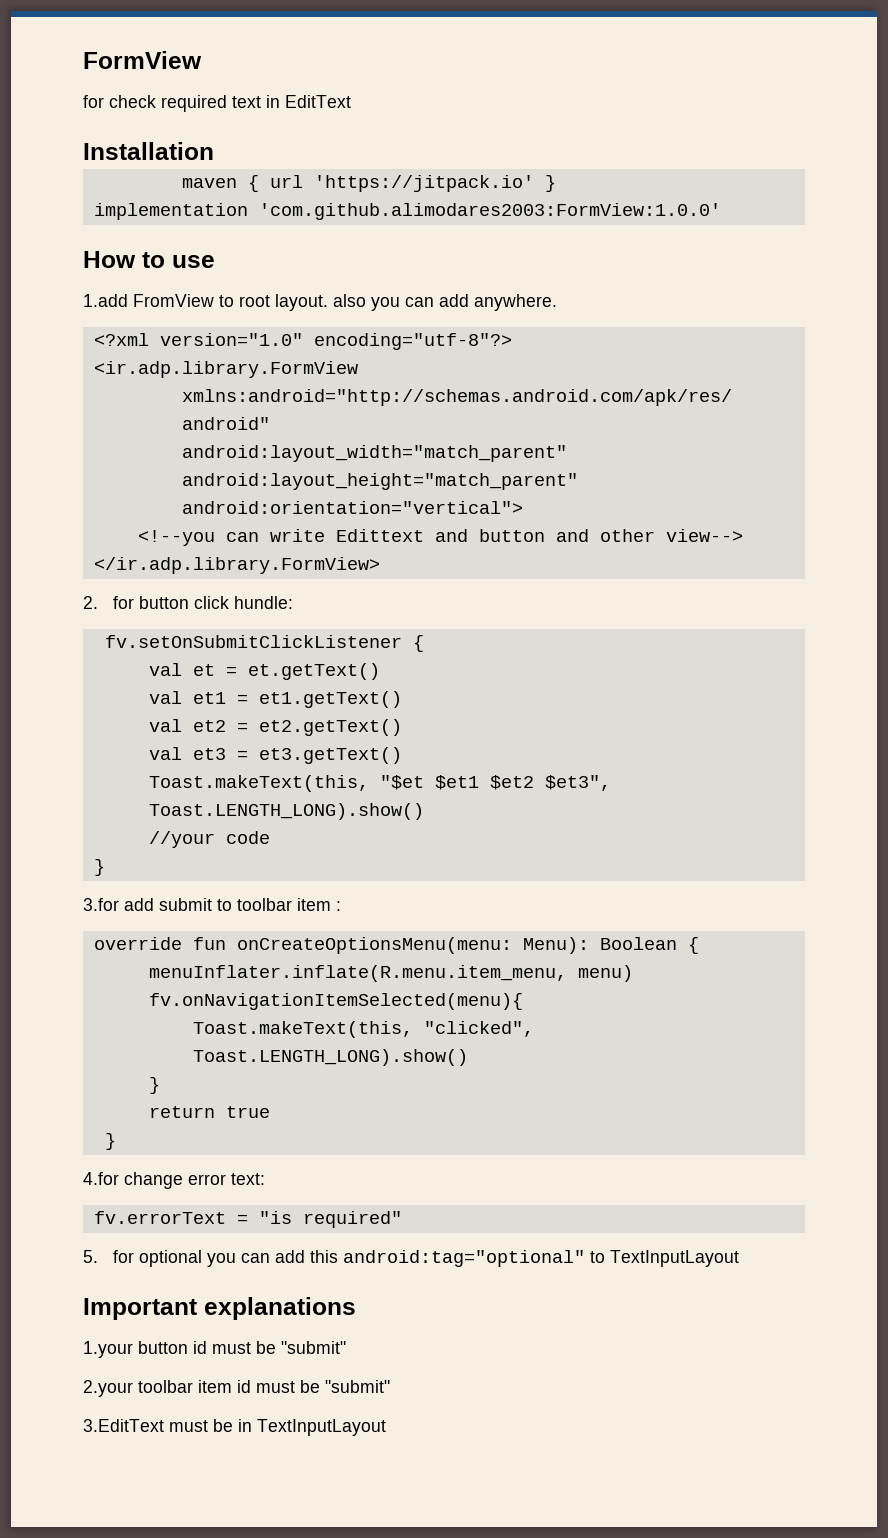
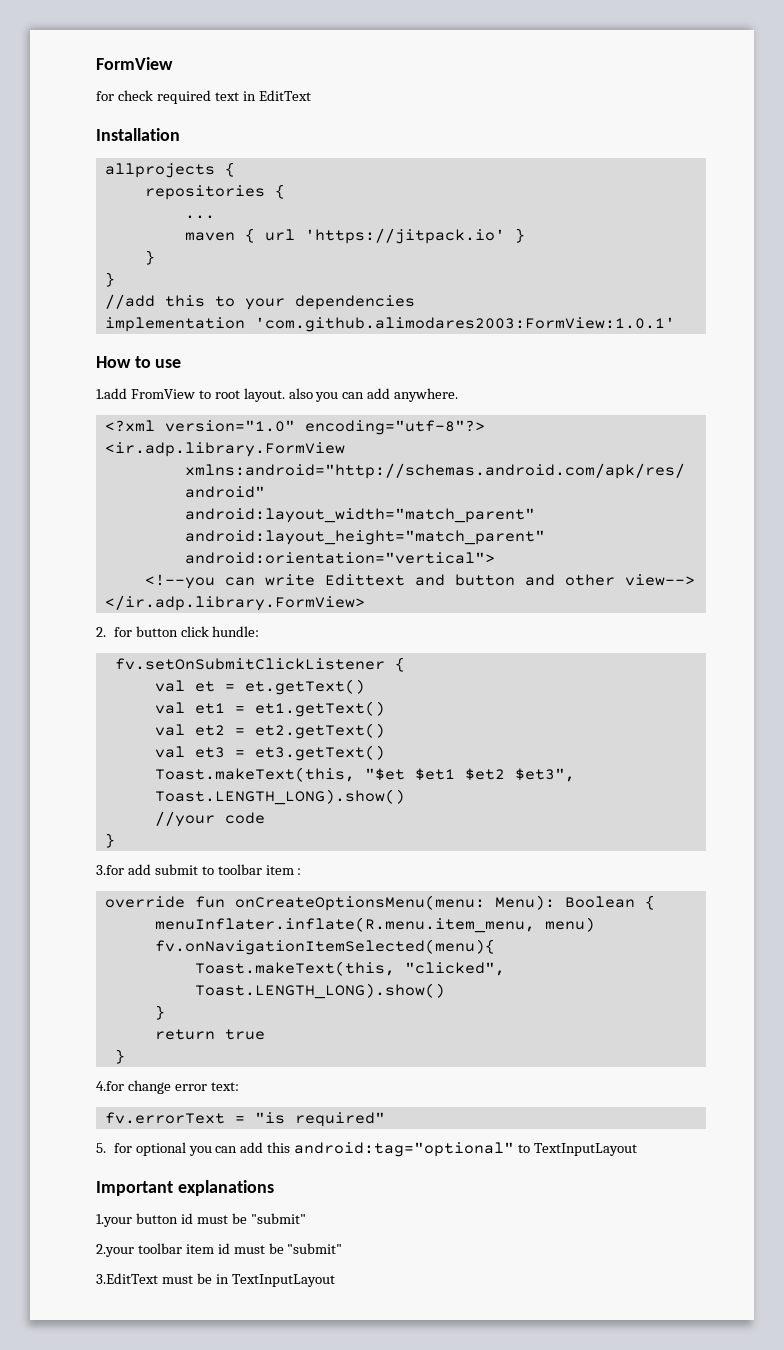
+ allprojects {
+ repositories {
+ ...
  maven { url 'https://jitpack.io' }
+ }
+ }
+ //add this to your dependencies
- implementation 'com.github.alimodares2003:FormView:1.0.0'
+ implementation 'com.github.alimodares2003:FormView:1.0.1'

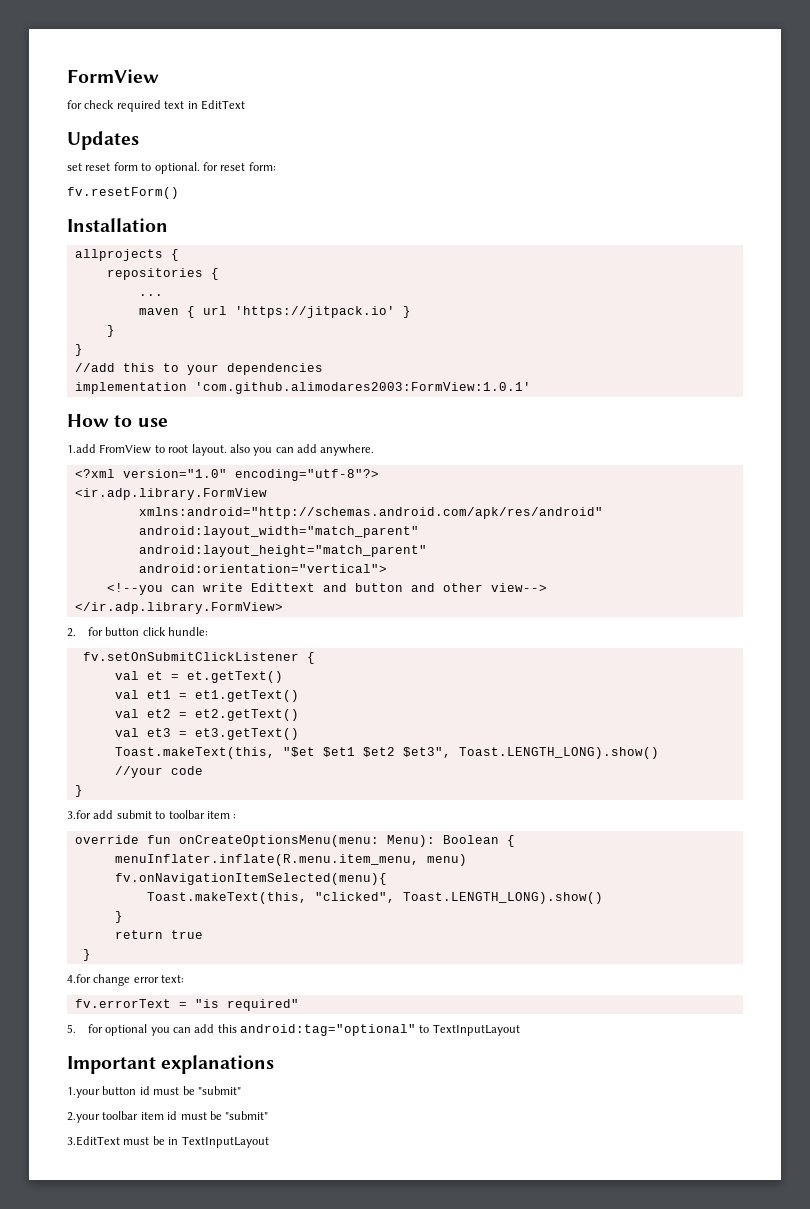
+ Updates
+ set reset form to optional. for reset form:
+ fv.resetForm()

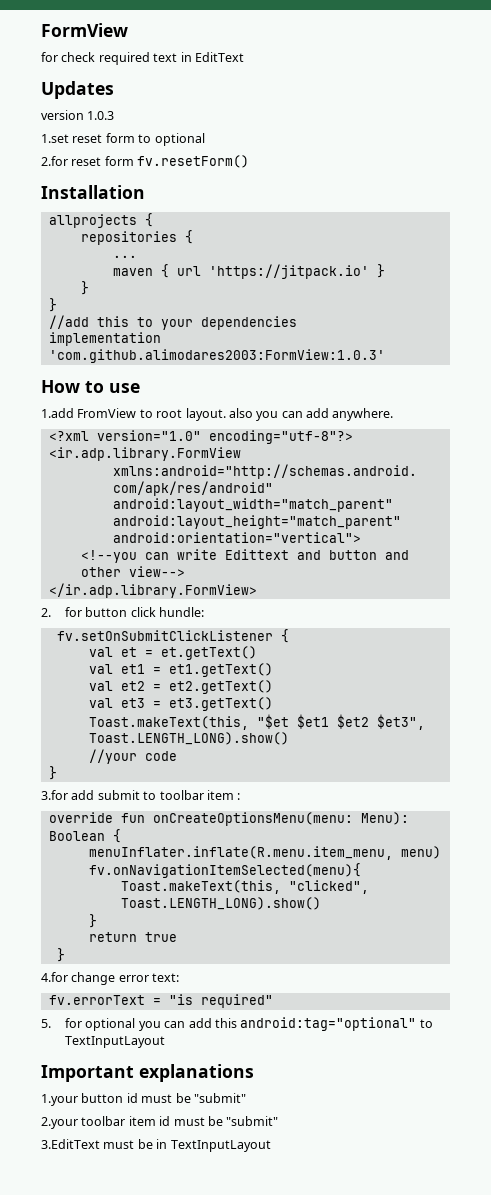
- set reset form to optional. for reset form:
- fv.resetForm()
+ version 1.0.3
+ 1.set reset form to optional
+ 2.for reset form fv.resetForm()
- implementation 'com.github.alimodares2003:FormView:1.0.1'
+ implementation 'com.github.alimodares2003:FormView:1.0.3'

